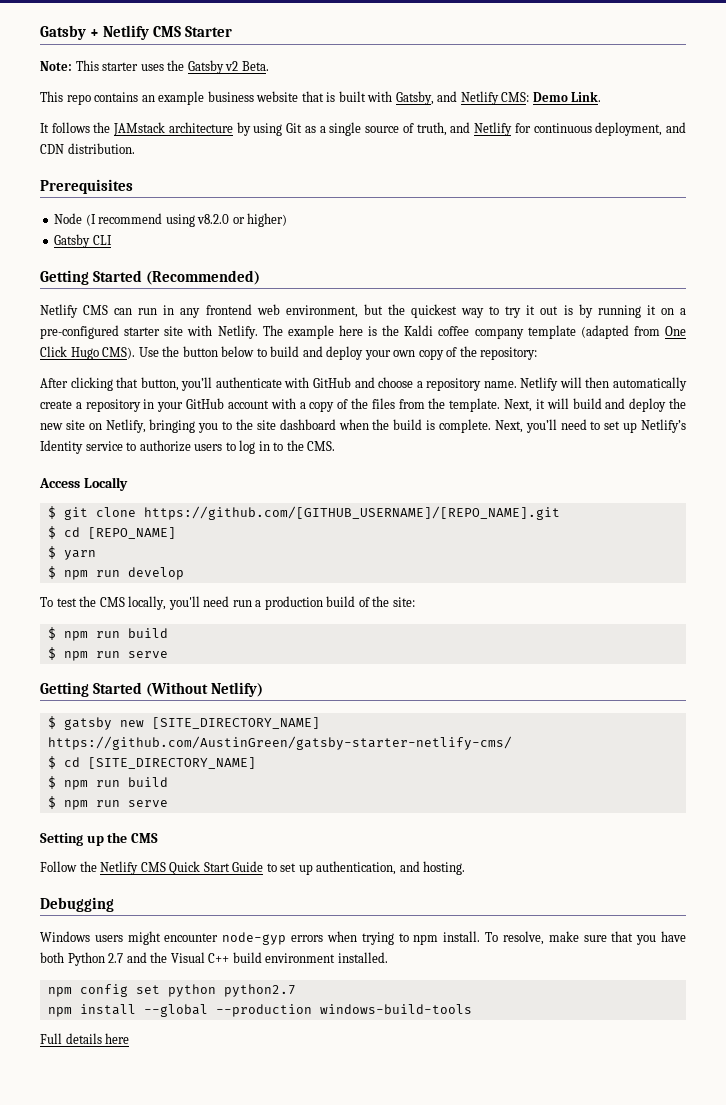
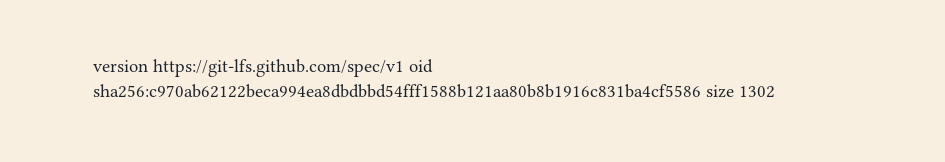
- Gatsby + Netlify CMS Starter
- Note: This starter uses the Gatsby v2 Beta.
- This repo contains an example business website that is built with Gatsby, and Netlify CMS: Demo Link.
- It follows the JAMstack architecture by using Git as a single source of truth, and Netlify for continuous deployment, and CDN distribution.
- Prerequisites
- Node (I recommend using v8.2.0 or higher)
- Gatsby CLI
- Getting Started (Recommended)
- Netlify CMS can run in any frontend web environment, but the quickest way to try it out is by running it on a pre-configured starter site with Netlify. The example here is the Kaldi coffee company template (adapted from One Click Hugo CMS). Use the button below to build and deploy your own copy of the repository:
- After clicking that button, you’ll authenticate with GitHub and choose a repository name. Netlify will then automatically create a repository in your GitHub account with a copy of the files from the template. Next, it will build and deploy the new site on Netlify, bringing you to the site dashboard when the build is complete. Next, you’ll need to set up Netlify’s Identity service to authorize users to log in to the CMS.
- Access Locally
- $ git clone https://github.com/[GITHUB_USERNAME]/[REPO_NAME].git
- $ cd [REPO_NAME]
- $ yarn
- $ npm run develop
- To test the CMS locally, you'll need run a production build of the site:
- $ npm run build
- $ npm run serve
- Getting Started (Without Netlify)
- $ gatsby new [SITE_DIRECTORY_NAME] https://github.com/AustinGreen/gatsby-starter-netlify-cms/
- $ cd [SITE_DIRECTORY_NAME]
- $ npm run build
- $ npm run serve
- Setting up the CMS
- Follow the Netlify CMS Quick Start Guide to set up authentication, and hosting.
- Debugging
- Windows users might encounter node-gyp errors when trying to npm install. To resolve, make sure that you have both Python 2.7 and the Visual C++ build environment installed.
- npm config set python python2.7
- npm install --global --production windows-build-tools
- Full details here
+ version https://git-lfs.github.com/spec/v1 oid sha256:c970ab62122beca994ea8dbdbbd54fff1588b121aa80b8b1916c831ba4cf5586 size 1302

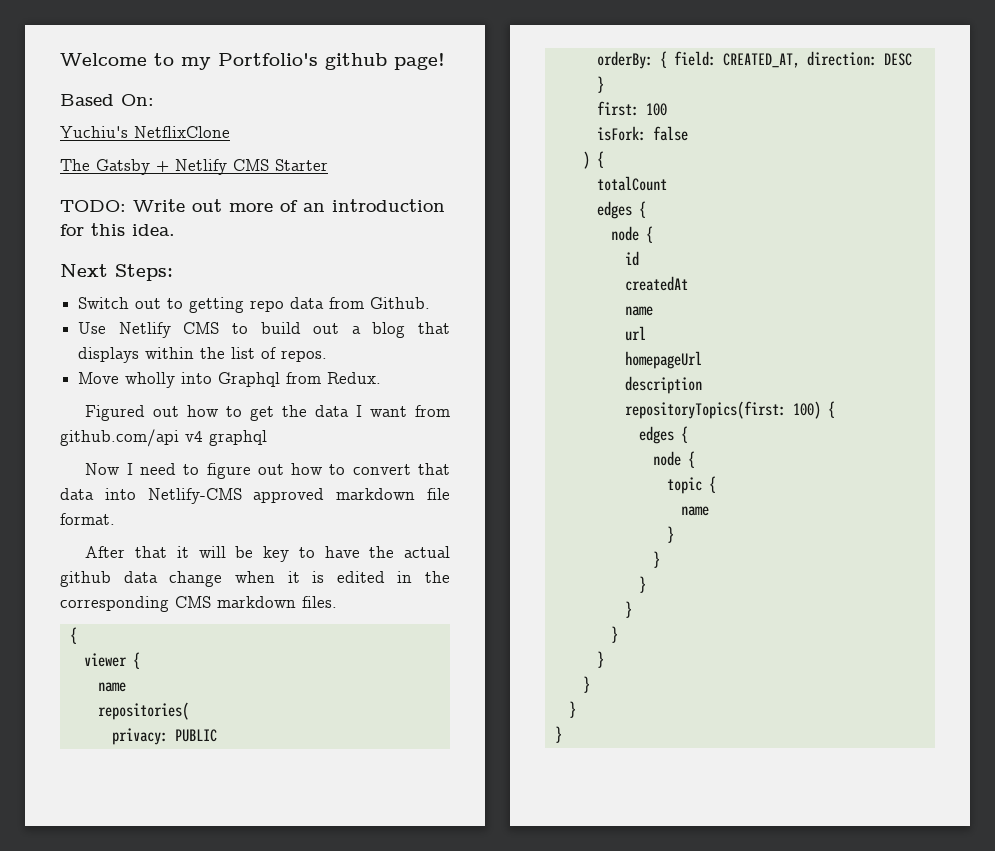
- version https://git-lfs.github.com/spec/v1 oid sha256:c970ab62122beca994ea8dbdbbd54fff1588b121aa80b8b1916c831ba4cf5586 size 1302
+ Welcome to my Portfolio's github page!
+ Based On:
+ Yuchiu's NetflixClone
+ The Gatsby + Netlify CMS Starter
+ TODO: Write out more of an introduction for this idea.
+ Next Steps:
+ Switch out to getting repo data from Github.
+ Use Netlify CMS to build out a blog that displays within the list of repos.
+ Move wholly into Graphql from Redux.
+ Figured out how to get the data I want from github.com/api v4 graphql
+ Now I need to figure out how to convert that data into Netlify-CMS approved markdown file format.
+ After that it will be key to have the actual github data change when it is edited in the corresponding CMS markdown files.
+ {
+ viewer {
+ name
+ repositories(
+ privacy: PUBLIC
+ orderBy: { field: CREATED_AT, direction: DESC }
+ first: 100
+ isFork: false
+ ) {
+ totalCount
+ edges {
+ node {
+ id
+ createdAt
+ name
+ url
+ homepageUrl
+ description
+ repositoryTopics(first: 100) {
+ edges {
+ node {
+ topic {
+ name
+ }
+ }
+ }
+ }
+ }
+ }
+ }
+ }
+ }

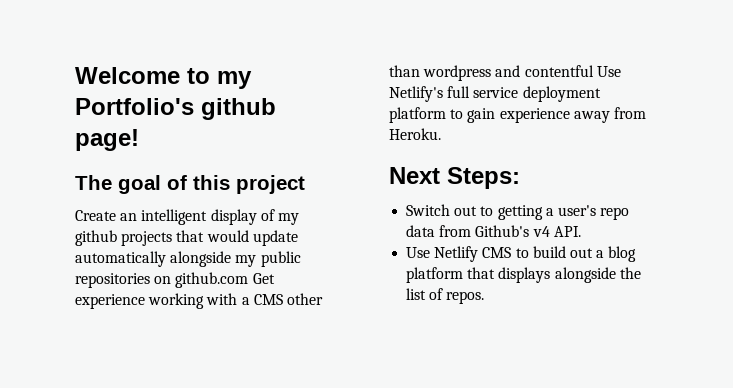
- Based On:
- Yuchiu's NetflixClone
- The Gatsby + Netlify CMS Starter
- TODO: Write out more of an introduction for this idea.
+ The goal of this project
+ Create an intelligent display of my github projects that would update automatically alongside my public repositories on github.com Get experience working with a CMS other than wordpress and contentful Use Netlify's full service deployment platform to gain experience away from Heroku.
- Switch out to getting repo data from Github.
+ Switch out to getting a user's repo data from Github's v4 API.
- Use Netlify CMS to build out a blog that displays within the list of repos.
+ Use Netlify CMS to build out a blog platform that displays alongside the list of repos.
- Move wholly into Graphql from Redux.
- Figured out how to get the data I want from github.com/api v4 graphql
- Now I need to figure out how to convert that data into Netlify-CMS approved markdown file format.
- After that it will be key to have the actual github data change when it is edited in the corresponding CMS markdown files.
- {
- viewer {
- name
- repositories(
- privacy: PUBLIC
- orderBy: { field: CREATED_AT, direction: DESC }
- first: 100
- isFork: false
- ) {
- totalCount
- edges {
- node {
- id
- createdAt
- name
- url
- homepageUrl
- description
- repositoryTopics(first: 100) {
- edges {
- node {
- topic {
- name
- }
- }
- }
- }
- }
- }
- }
- }
- }

